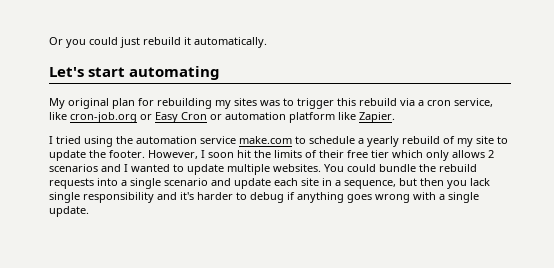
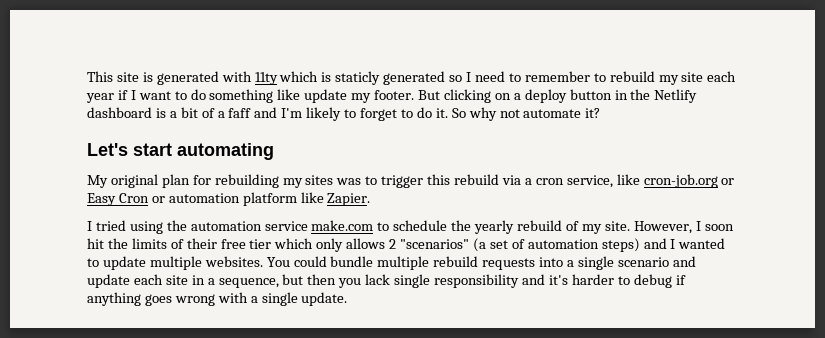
- Or you could just rebuild it automatically.
+ This site is generated with 11ty which is staticly generated so I need to remember to rebuild my site each year if I want to do something like update my footer. But clicking on a deploy button in the Netlify dashboard is a bit of a faff and I'm likely to forget to do it. So why not automate it?
- I tried using the automation service make.com to schedule a yearly rebuild of my site to update the footer.
+ I tried using the automation service make.com to schedule the yearly rebuild of my site.
- However, I soon hit the limits of their free tier which only allows 2 scenarios and I wanted to update multiple websites.
+ However, I soon hit the limits of their free tier which only allows 2 "scenarios" (a set of automation steps) and I wanted to update multiple websites.
- You could bundle the rebuild requests into a single scenario and update each site in a sequence, but then you lack single responsibility and it's harder to debug if anything goes wrong with a single update.
+ You could bundle multiple rebuild requests into a single scenario and update each site in a sequence, but then you lack single responsibility and it's harder to debug if anything goes wrong with a single update.

